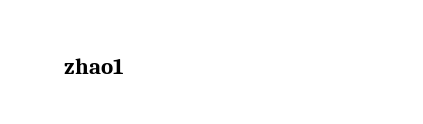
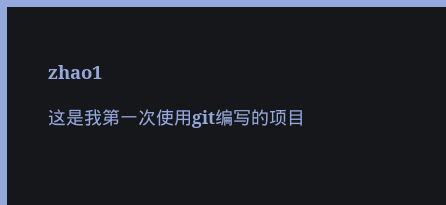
+ 这是我第一次使用git编写的项目

